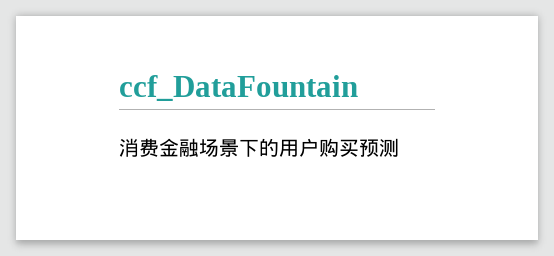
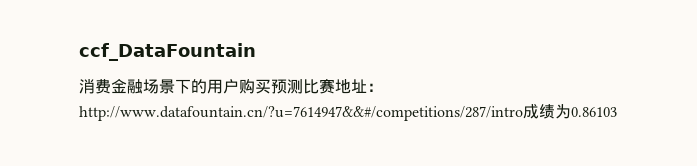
- 消费金融场景下的用户购买预测
+ 消费金融场景下的用户购买预测比赛地址：http://www.datafountain.cn/?u=7614947&&#/competitions/287/intro成绩为0.86103

